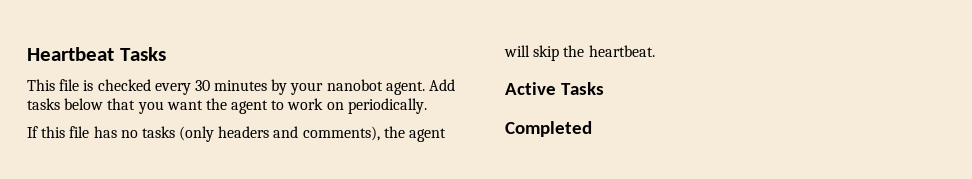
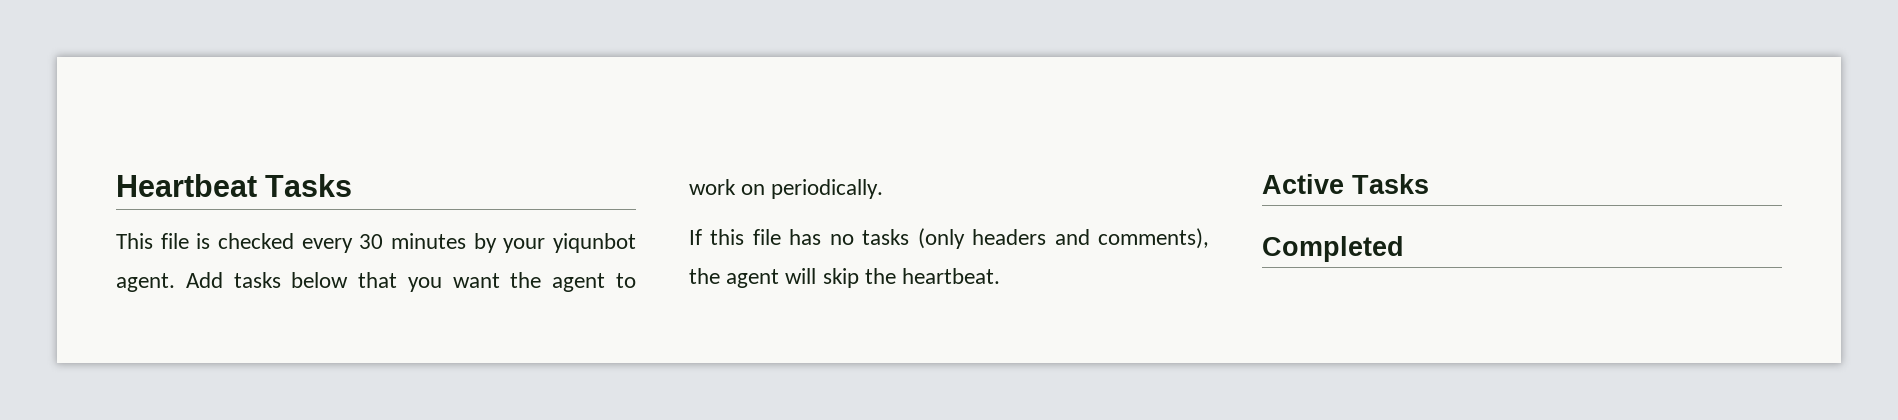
- This file is checked every 30 minutes by your nanobot agent.
+ This file is checked every 30 minutes by your yiqunbot agent.

